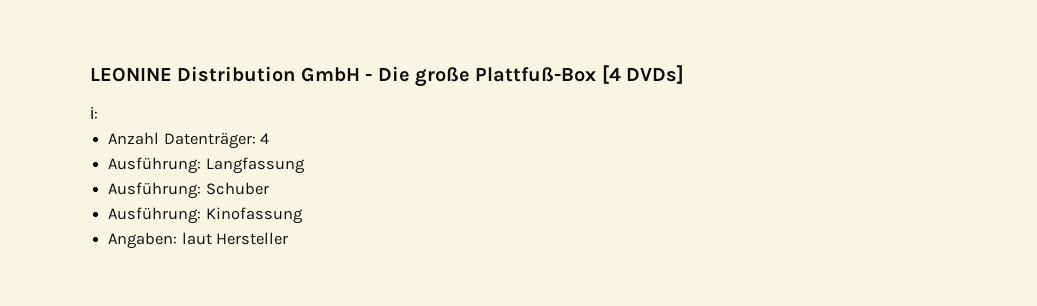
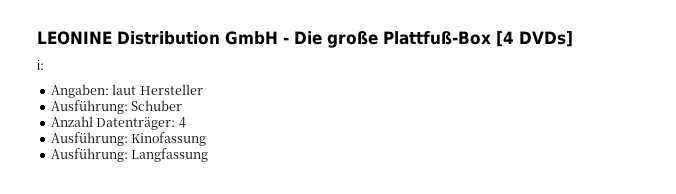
+ Angaben: laut Hersteller
+ Ausführung: Schuber
+ Ausführung: Kinofassung
  Ausführung: Langfassung
- Ausführung: Schuber
- Ausführung: Kinofassung
- Angaben: laut Hersteller

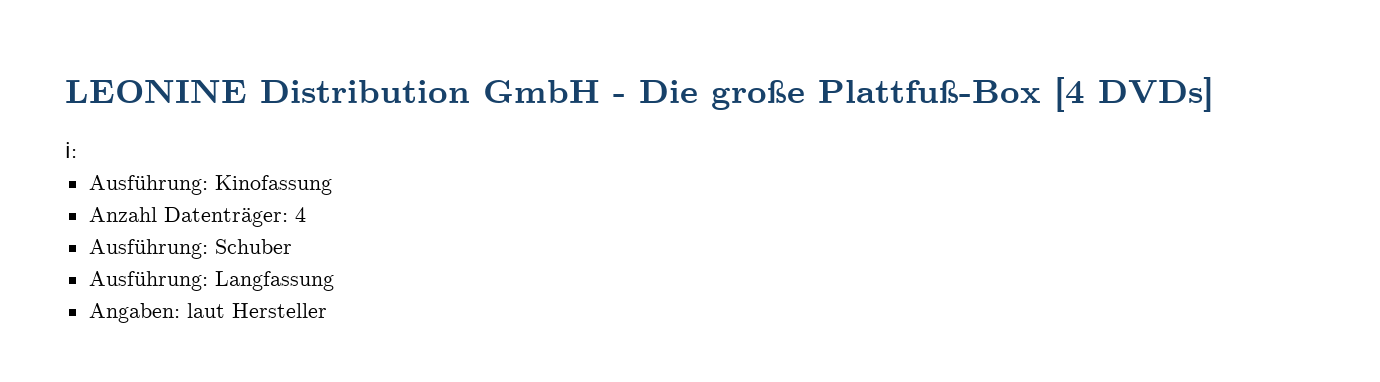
- Angaben: laut Hersteller
- Ausführung: Schuber
+ Ausführung: Kinofassung
- Ausführung: Kinofassung
+ Ausführung: Schuber
+ Angaben: laut Hersteller

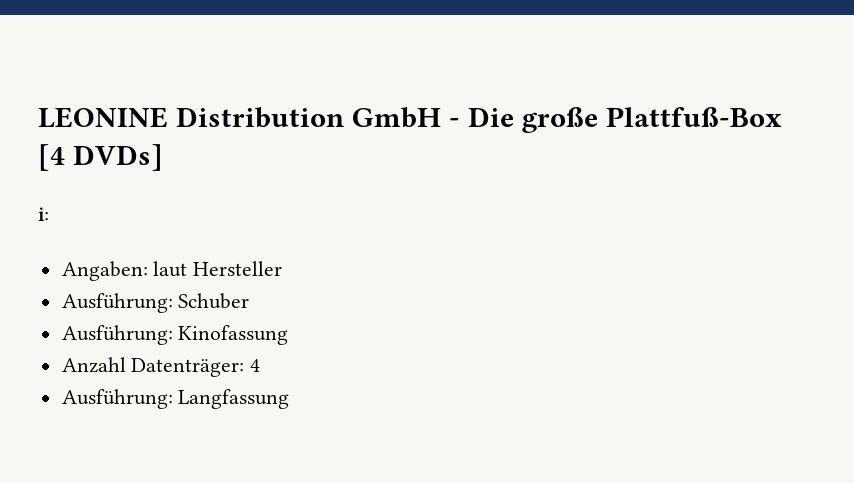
+ Angaben: laut Hersteller
+ Ausführung: Schuber
- Ausführung: Schuber
- Angaben: laut Hersteller

